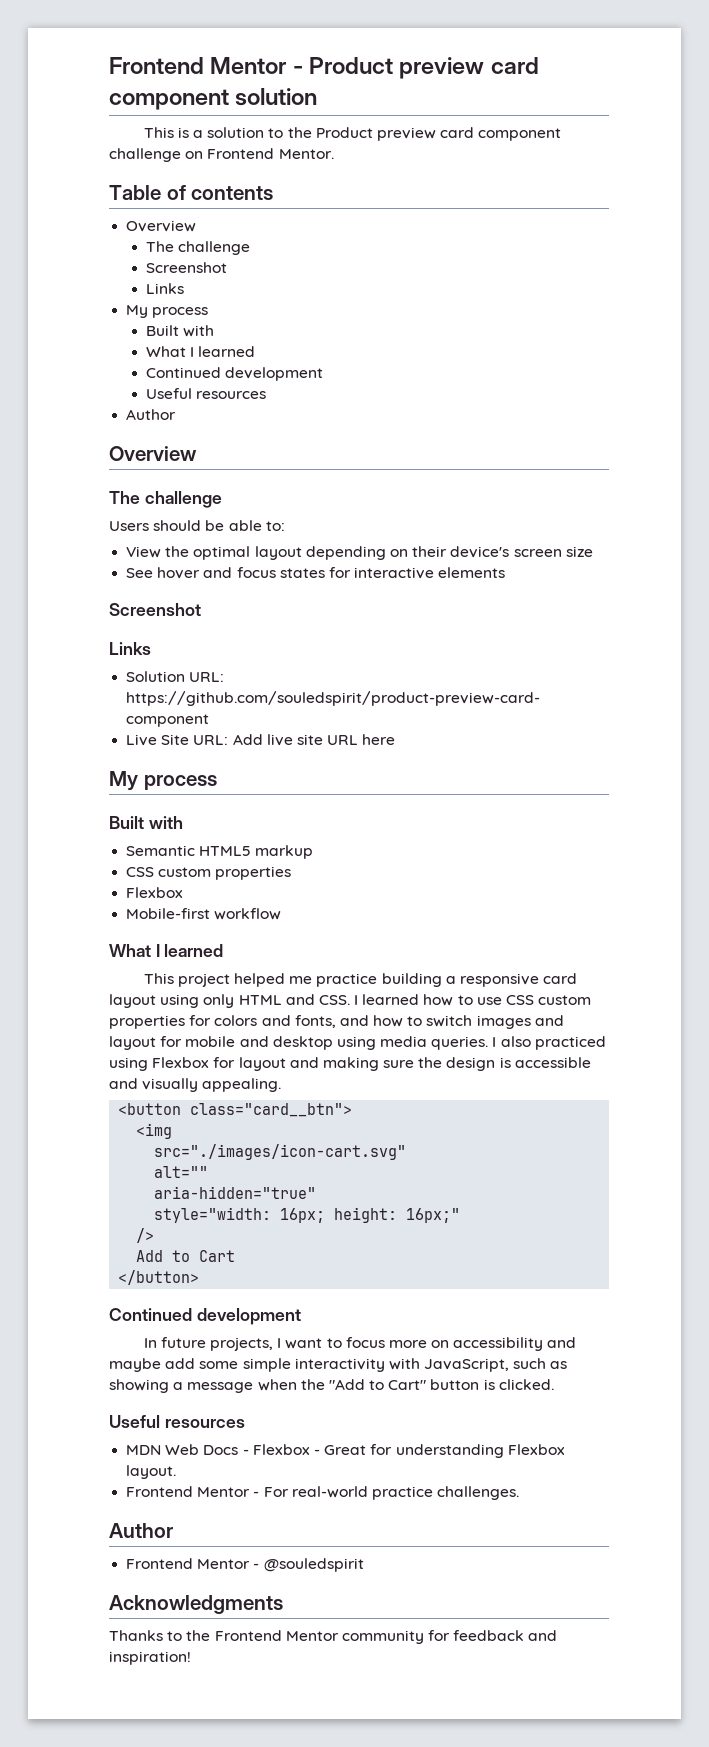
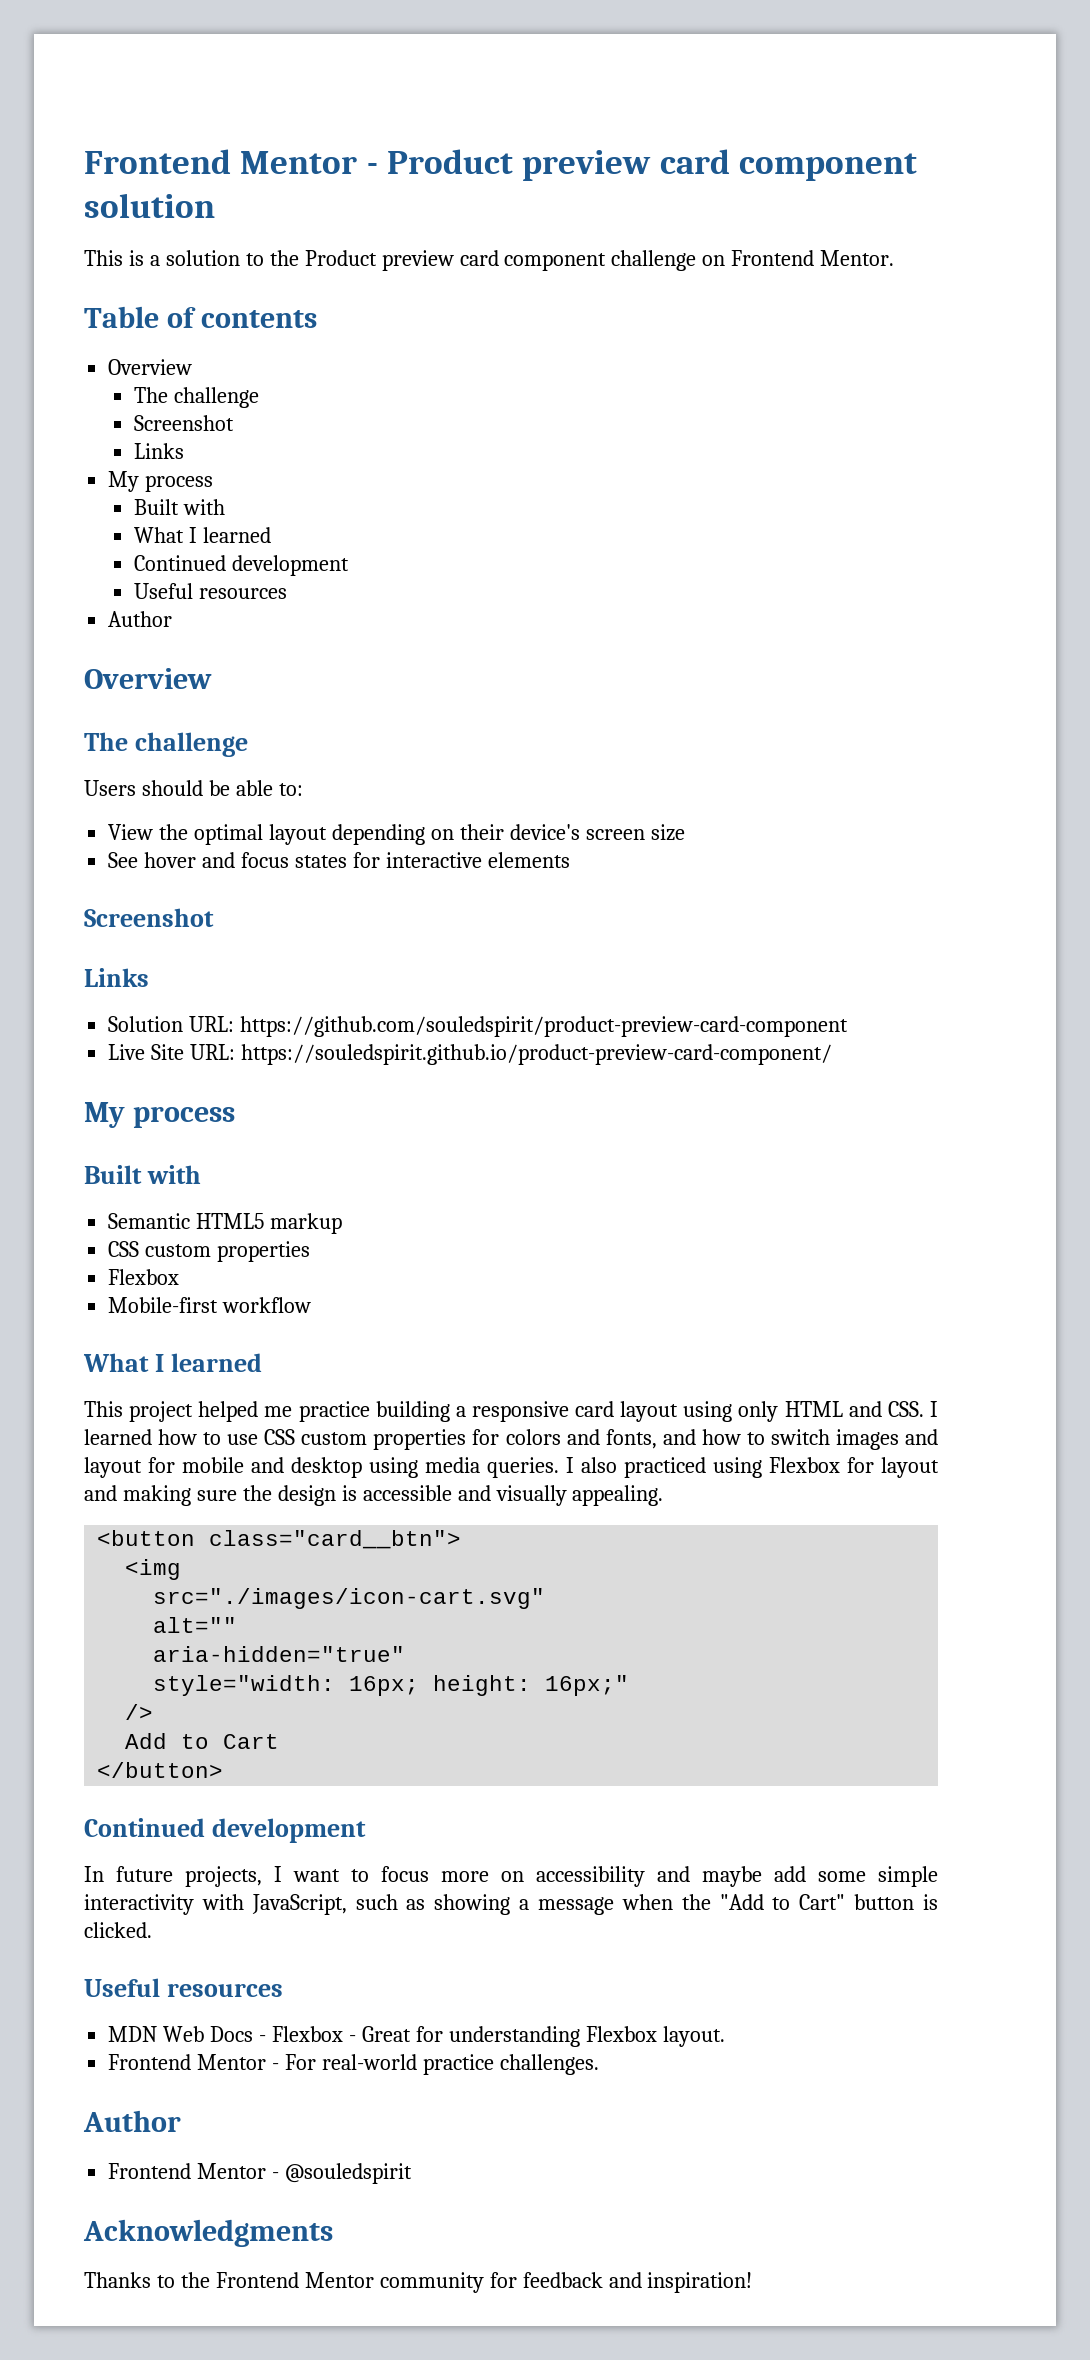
- Live Site URL: Add live site URL here
+ Live Site URL: https://souledspirit.github.io/product-preview-card-component/

